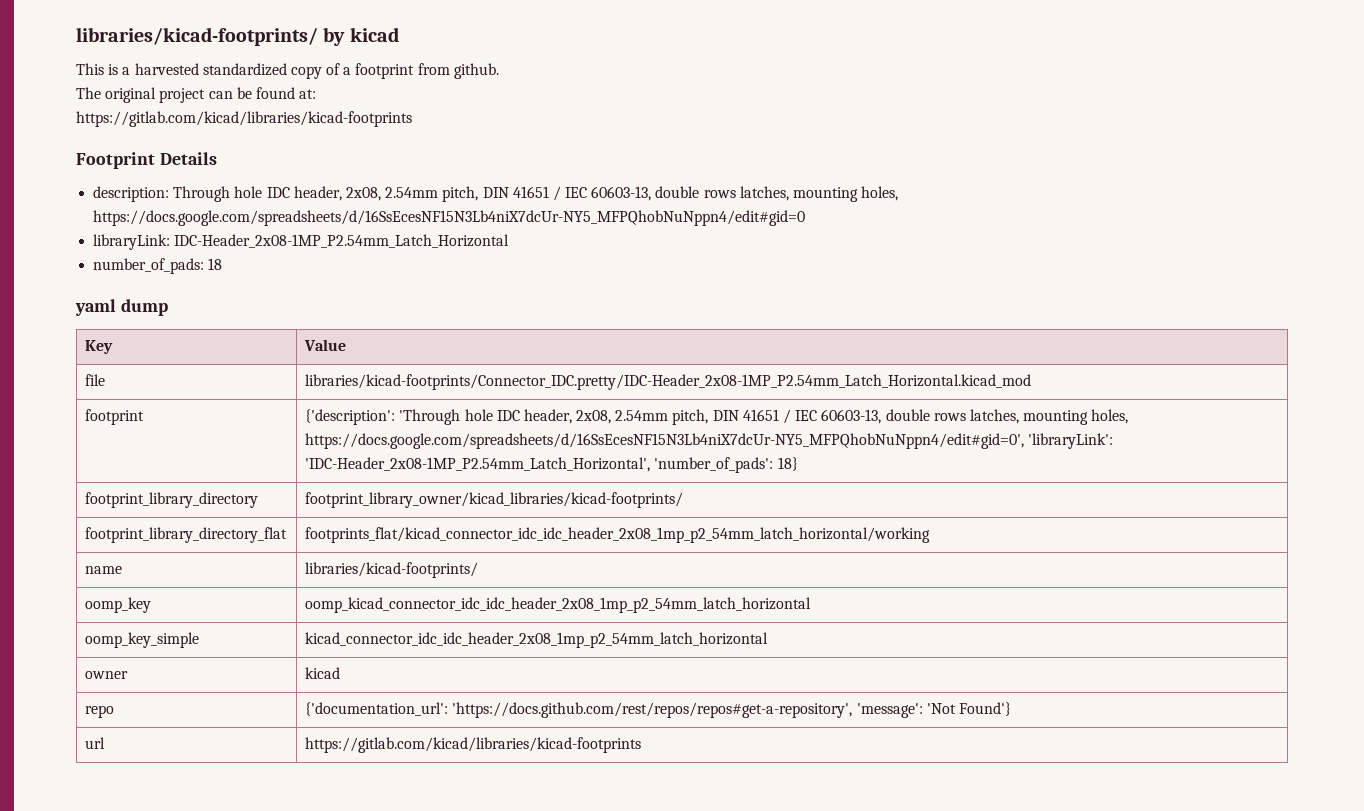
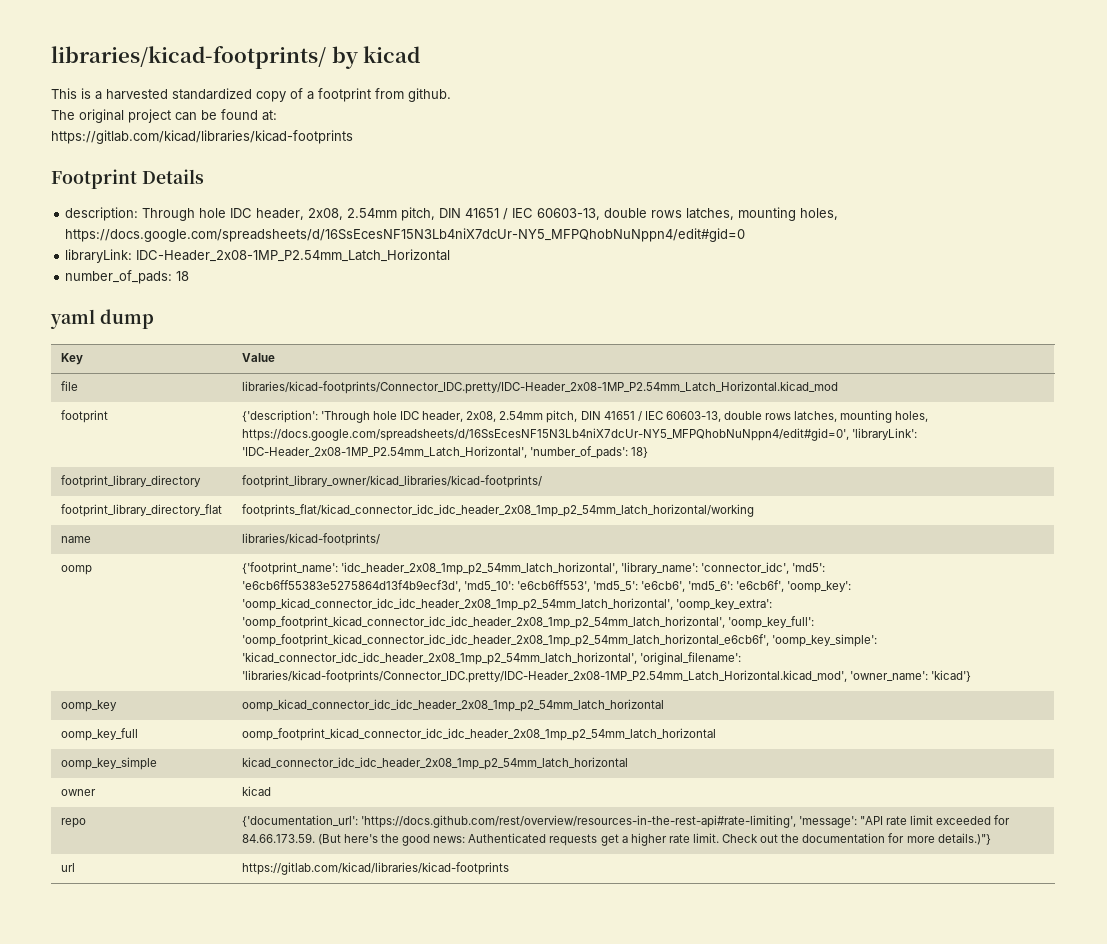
+ oomp | {'footprint_name': 'idc_header_2x08_1mp_p2_54mm_latch_horizontal', 'library_name': 'connector_idc', 'md5': 'e6cb6ff55383e5275864d13f4b9ecf3d', 'md5_10': 'e6cb6ff553', 'md5_5': 'e6cb6', 'md5_6': 'e6cb6f', 'oomp_key': 'oomp_kicad_connector_idc_idc_header_2x08_1mp_p2_54mm_latch_horizontal', 'oomp_key_extra': 'oomp_footprint_kicad_connector_idc_idc_header_2x08_1mp_p2_54mm_latch_horizontal', 'oomp_key_full': 'oomp_footprint_kicad_connector_idc_idc_header_2x08_1mp_p2_54mm_latch_horizontal_e6cb6f', 'oomp_key_simple': 'kicad_connector_idc_idc_header_2x08_1mp_p2_54mm_latch_horizontal', 'original_filename': 'libraries/kicad-footprints/Connector_IDC.pretty/IDC-Header_2x08-1MP_P2.54mm_Latch_Horizontal.kicad_mod', 'owner_name': 'kicad'}
+ oomp_key_full | oomp_footprint_kicad_connector_idc_idc_header_2x08_1mp_p2_54mm_latch_horizontal
- repo | {'documentation_url': 'https://docs.github.com/rest/repos/repos#get-a-repository', 'message': 'Not Found'}
+ repo | {'documentation_url': 'https://docs.github.com/rest/overview/resources-in-the-rest-api#rate-limiting', 'message': "API rate limit exceeded for 84.66.173.59. (But here's the good news: Authenticated requests get a higher rate limit. Check out the documentation for more details.)"}

